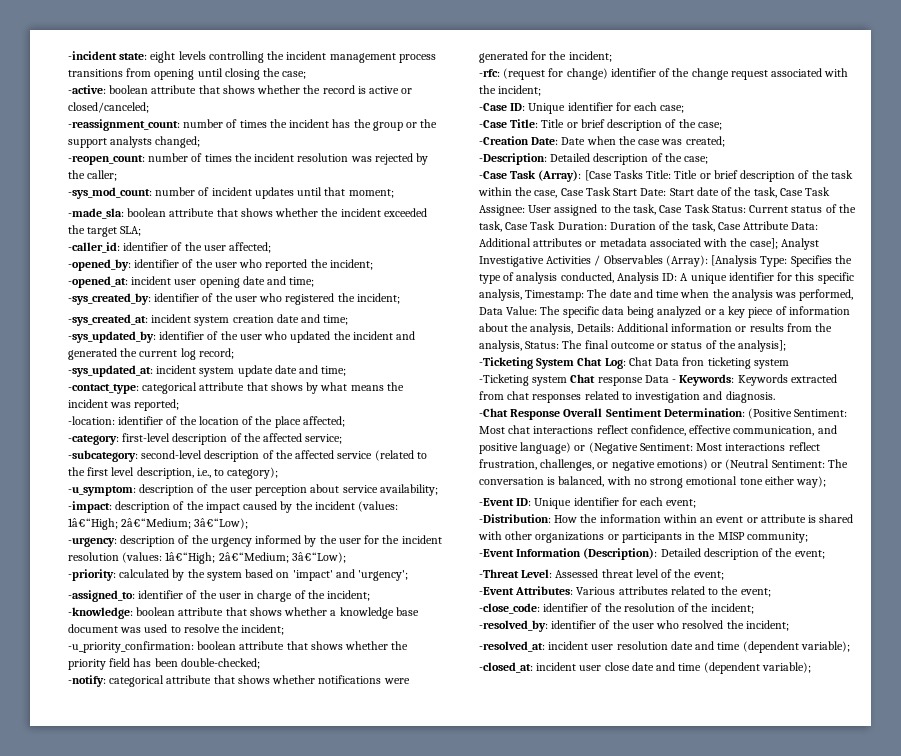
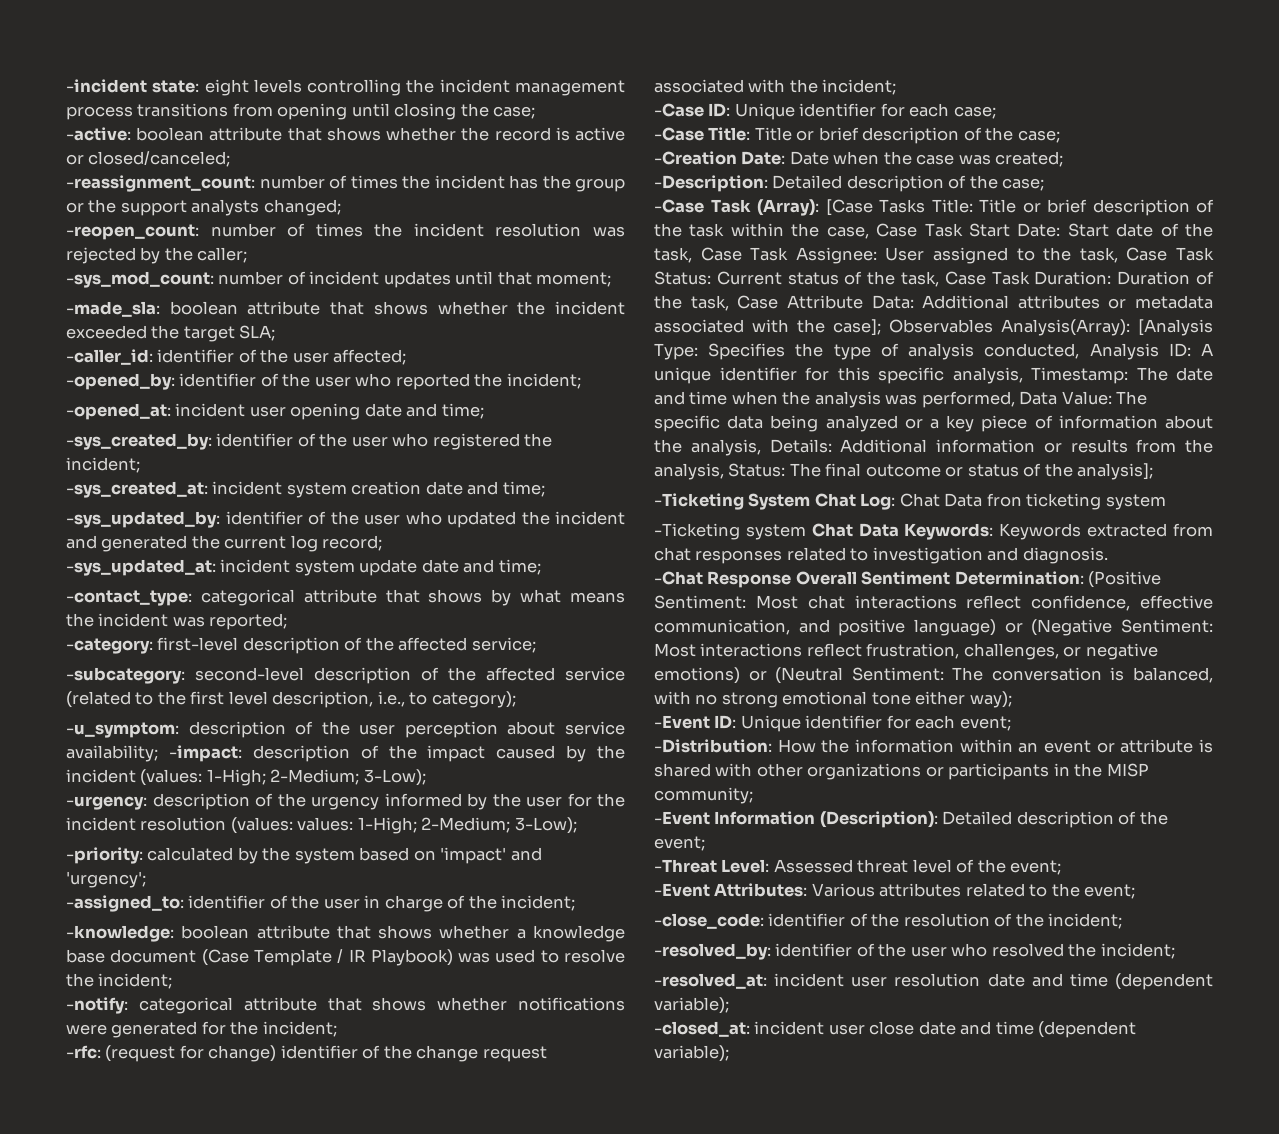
- -location: identifier of the location of the place affected;
- -u_symptom: description of the user perception about service availability; -impact: description of the impact caused by the incident (values: 1â€“High; 2â€“Medium; 3â€“Low);
+ -u_symptom: description of the user perception about service availability; -impact: description of the impact caused by the incident (values: 1-High; 2-Medium; 3-Low);
- -urgency: description of the urgency informed by the user for the incident resolution (values: 1â€“High; 2â€“Medium; 3â€“Low);
+ -urgency: description of the urgency informed by the user for the incident resolution (values: values: 1-High; 2-Medium; 3-Low);
- -knowledge: boolean attribute that shows whether a knowledge base document was used to resolve the incident;
+ -knowledge: boolean attribute that shows whether a knowledge base document (Case Template / IR Playbook) was used to resolve the incident;
- -u_priority_confirmation: boolean attribute that shows whether the priority field has been double-checked;
- Analyst Investigative Activities / Observables (Array):
+ Observables Analysis(Array):
- -Ticketing system Chat response Data - Keywords: Keywords extracted from chat responses related to investigation and diagnosis.
+ -Ticketing system Chat Data Keywords: Keywords extracted from chat responses related to investigation and diagnosis.

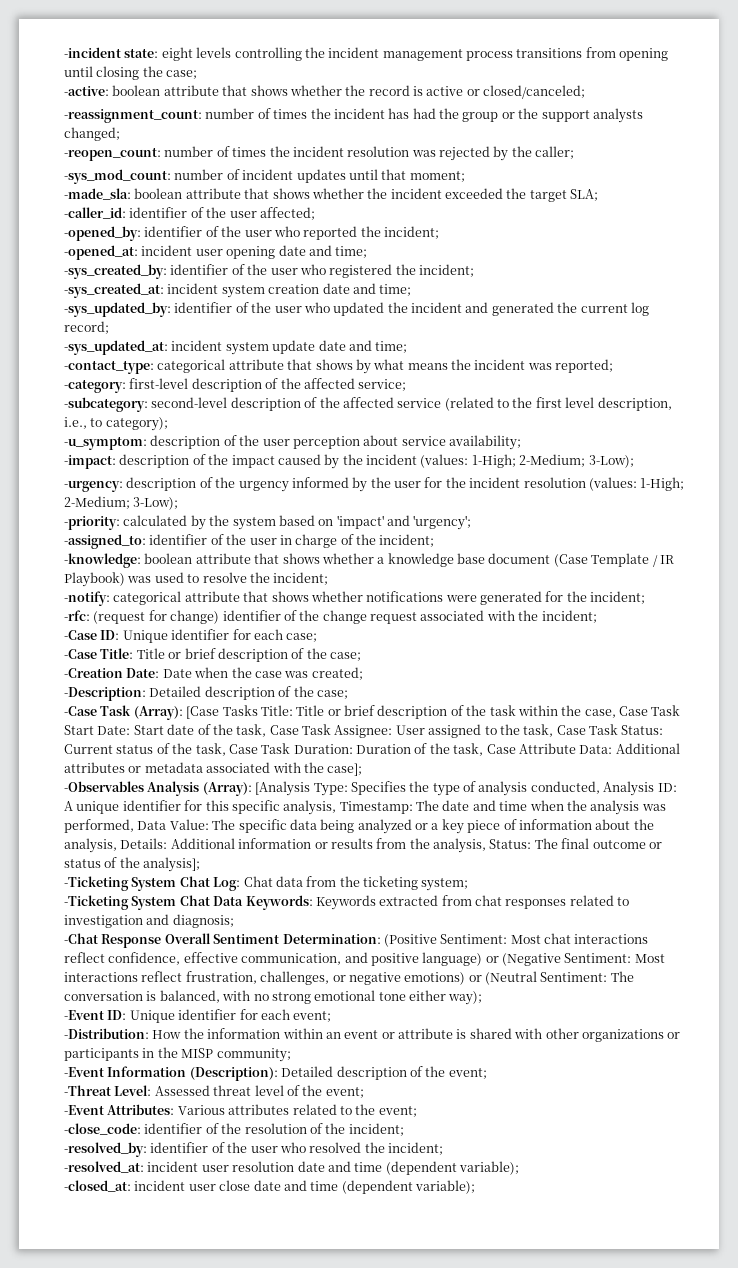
- -reassignment_count: number of times the incident has the group or the support analysts changed;
+ -reassignment_count: number of times the incident has had the group or the support analysts changed;
- -u_symptom: description of the user perception about service availability; -impact: description of the impact caused by the incident (values: 1-High; 2-Medium; 3-Low);
+ -u_symptom: description of the user perception about service availability;
+ -impact: description of the impact caused by the incident (values: 1-High; 2-Medium; 3-Low);
- -urgency: description of the urgency informed by the user for the incident resolution (values: values: 1-High; 2-Medium; 3-Low);
+ -urgency: description of the urgency informed by the user for the incident resolution (values: 1-High; 2-Medium; 3-Low);
- Additional attributes or metadata associated with the case]; Observables Analysis(Array):
+ Additional attributes or metadata associated with the case];
+ -Observables Analysis (Array):
- -Ticketing System Chat Log: Chat Data fron ticketing system
- -Ticketing system Chat Data Keywords: Keywords extracted from chat responses related to investigation and diagnosis.
+ -Ticketing System Chat Log: Chat data from the ticketing system;
+ -Ticketing System Chat Data Keywords: Keywords extracted from chat responses related to investigation and diagnosis;

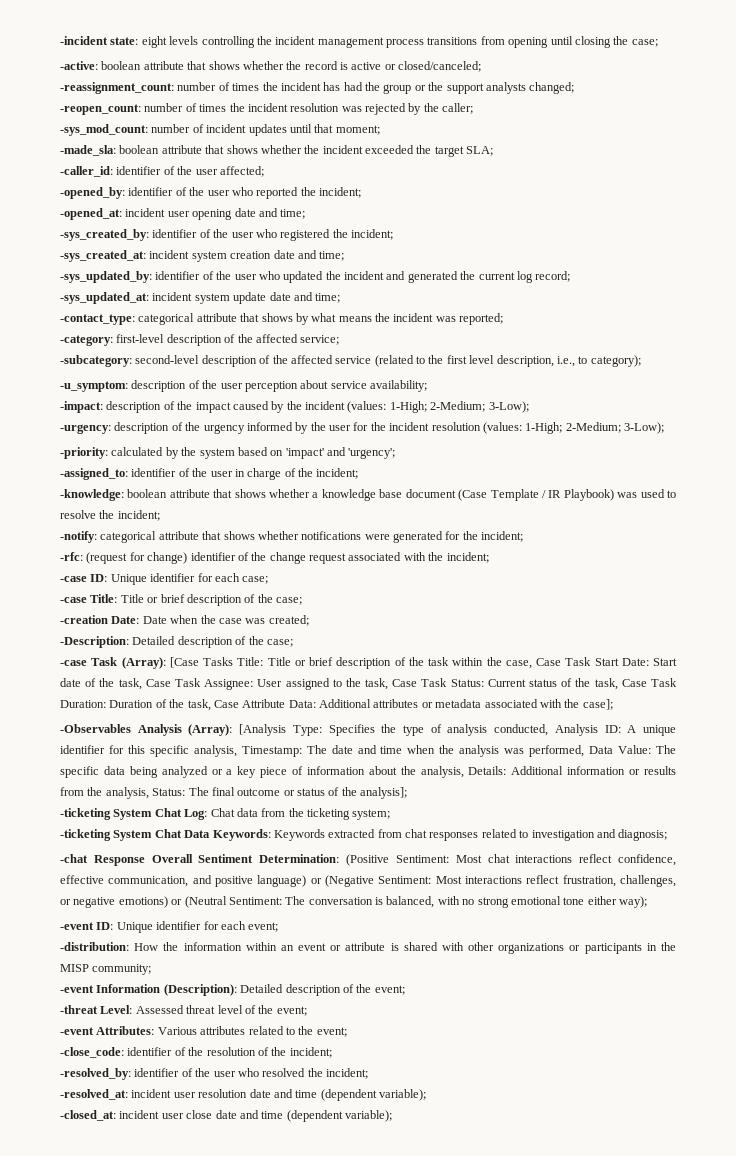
- -Case ID: Unique identifier for each case;
+ -case ID: Unique identifier for each case;
- -Case Title: Title or brief description of the case;
+ -case Title: Title or brief description of the case;
- -Creation Date: Date when the case was created;
+ -creation Date: Date when the case was created;
- -Case Task (Array): [Case Tasks Title: Title or brief description of the task within the case, Case Task Start Date: Start date of the task, Case Task Assignee: User assigned to the task, Case Task Status: Current status of the task, Case Task Duration: Duration of the task, Case Attribute Data: Additional attributes or metadata associated with the case];
+ -case Task (Array): [Case Tasks Title: Title or brief description of the task within the case, Case Task Start Date: Start date of the task, Case Task Assignee: User assigned to the task, Case Task Status: Current status of the task, Case Task Duration: Duration of the task, Case Attribute Data: Additional attributes or metadata associated with the case];
- -Ticketing System Chat Log: Chat data from the ticketing system;
+ -ticketing System Chat Log: Chat data from the ticketing system;
- -Ticketing System Chat Data Keywords: Keywords extracted from chat responses related to investigation and diagnosis;
+ -ticketing System Chat Data Keywords: Keywords extracted from chat responses related to investigation and diagnosis;
- -Chat Response Overall Sentiment Determination: (Positive Sentiment: Most chat interactions reflect confidence, effective communication, and positive language) or (Negative Sentiment: Most interactions reflect frustration, challenges, or negative emotions) or (Neutral Sentiment: The conversation is balanced, with no strong emotional tone either way);
+ -chat Response Overall Sentiment Determination: (Positive Sentiment: Most chat interactions reflect confidence, effective communication, and positive language) or (Negative Sentiment: Most interactions reflect frustration, challenges, or negative emotions) or (Neutral Sentiment: The conversation is balanced, with no strong emotional tone either way);
- -Event ID: Unique identifier for each event;
+ -event ID: Unique identifier for each event;
- -Distribution: How the information within an event or attribute is shared with other organizations or participants in the MISP community;
+ -distribution: How the information within an event or attribute is shared with other organizations or participants in the MISP community;
- -Event Information (Description): Detailed description of the event;
+ -event Information (Description): Detailed description of the event;
- -Threat Level: Assessed threat level of the event;
+ -threat Level: Assessed threat level of the event;
- -Event Attributes: Various attributes related to the event;
+ -event Attributes: Various attributes related to the event;

